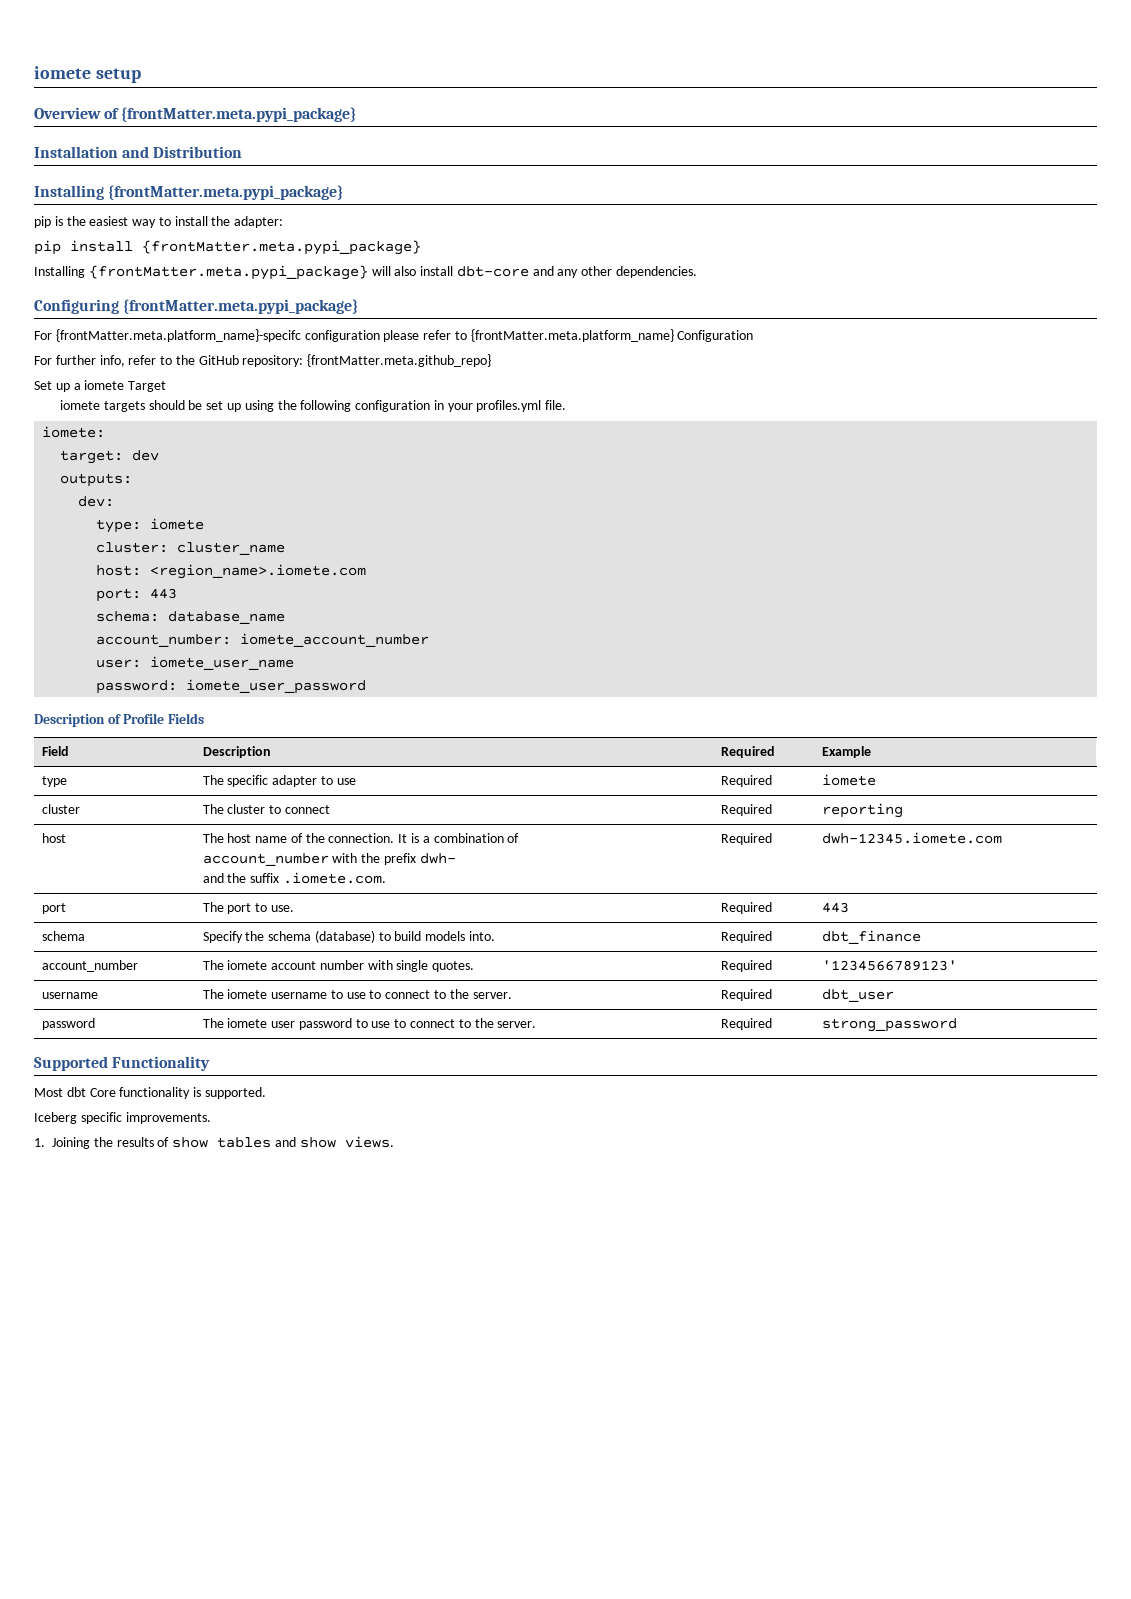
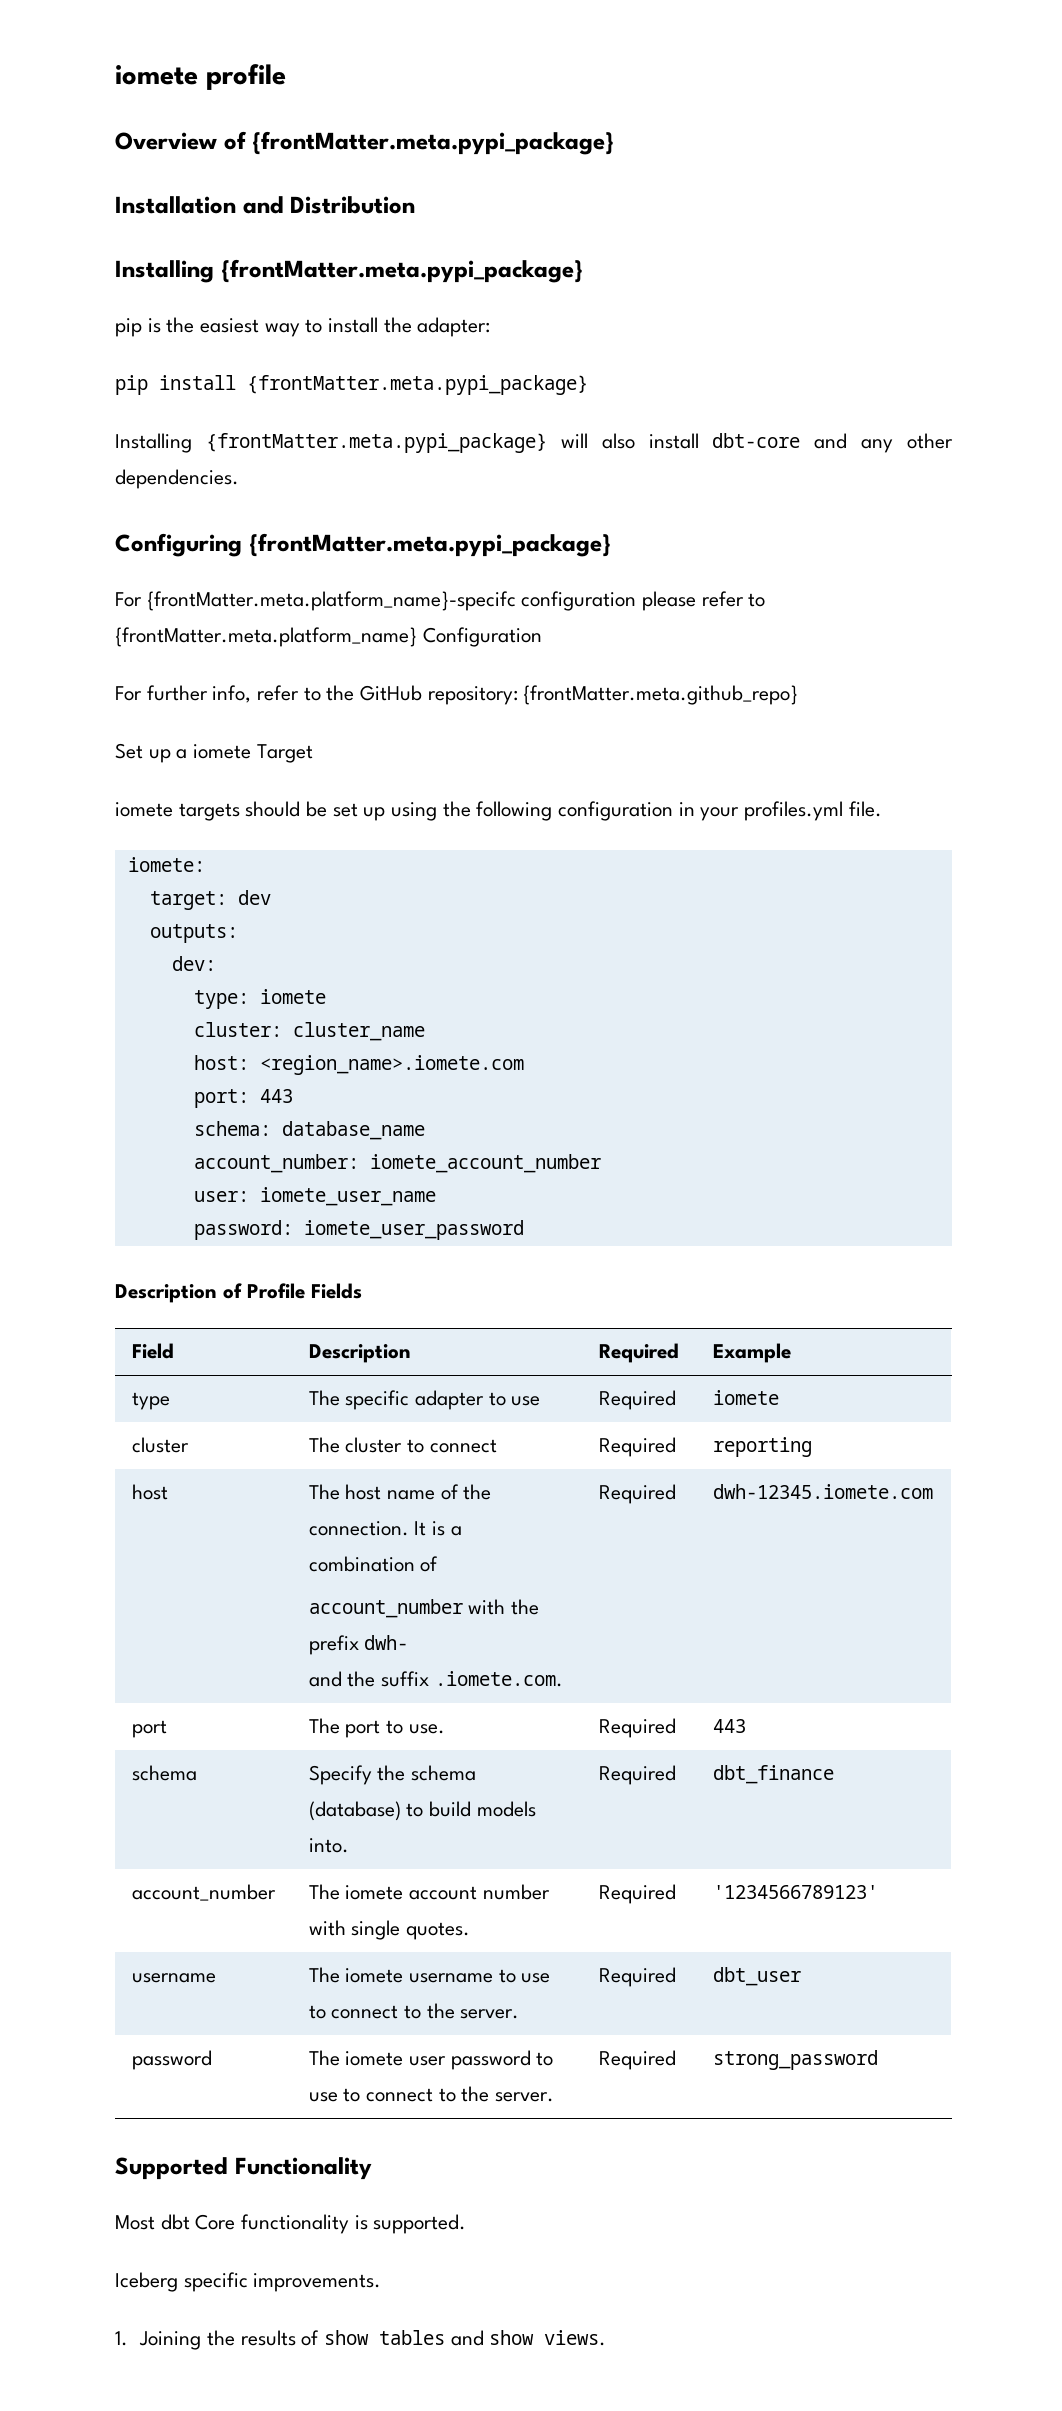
- iomete setup
+ iomete profile

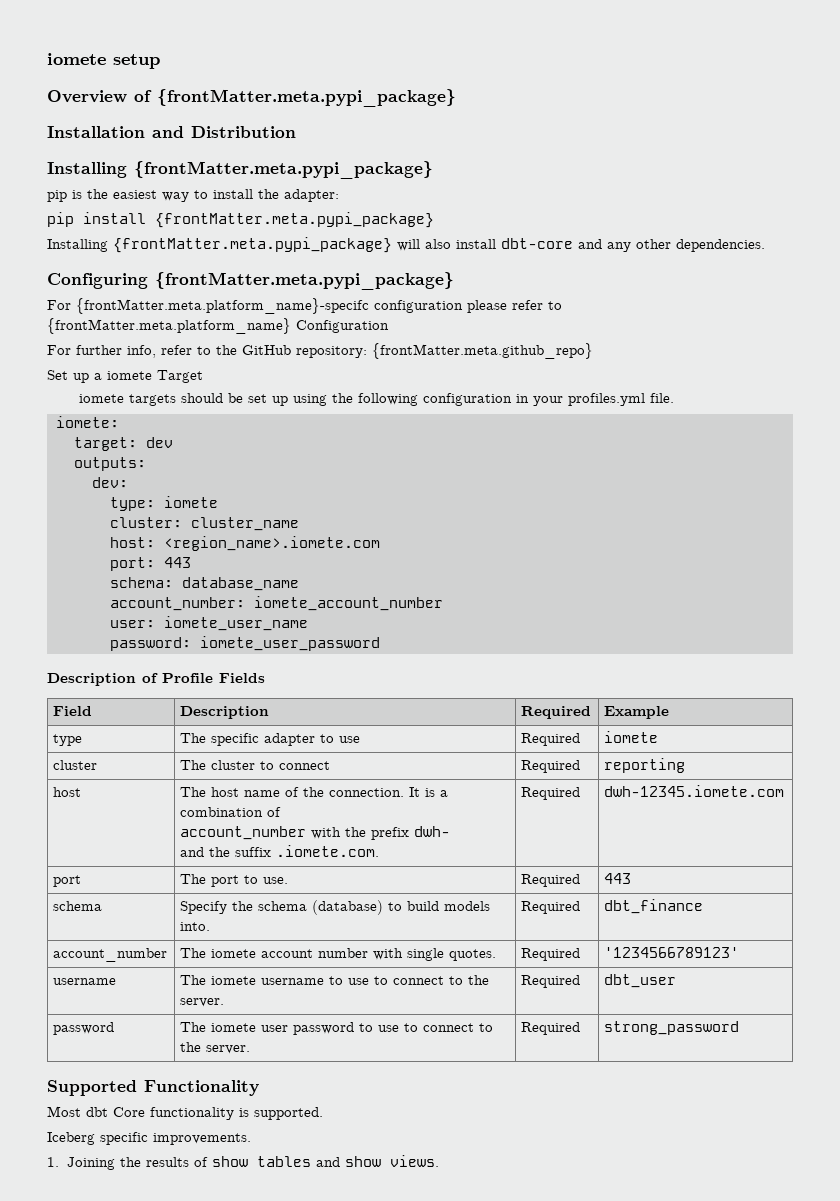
- iomete profile
+ iomete setup

